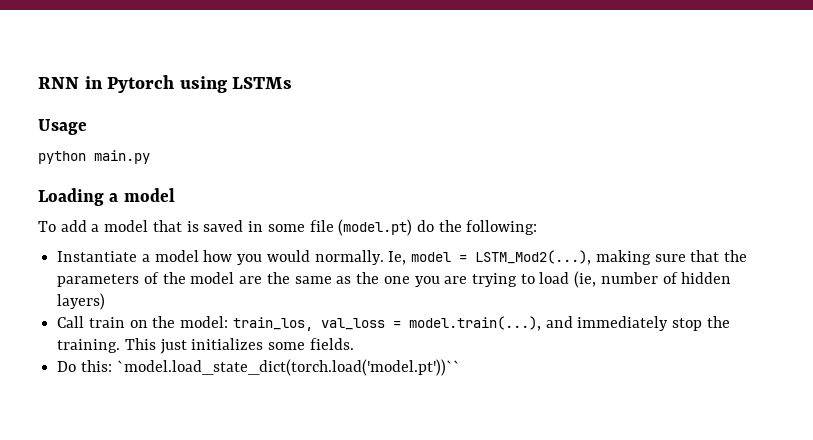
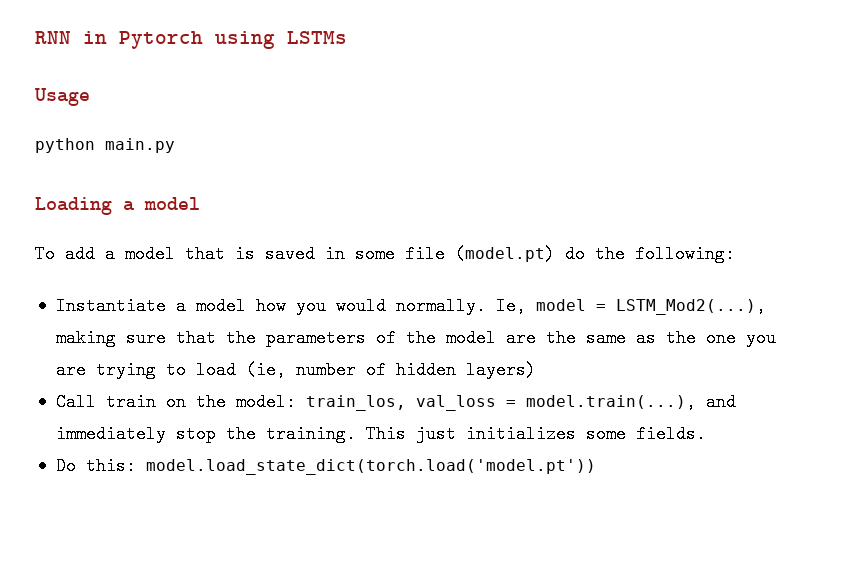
- Do this: `model.load_state_dict(torch.load('model.pt'))``
+ Do this: model.load_state_dict(torch.load('model.pt'))

